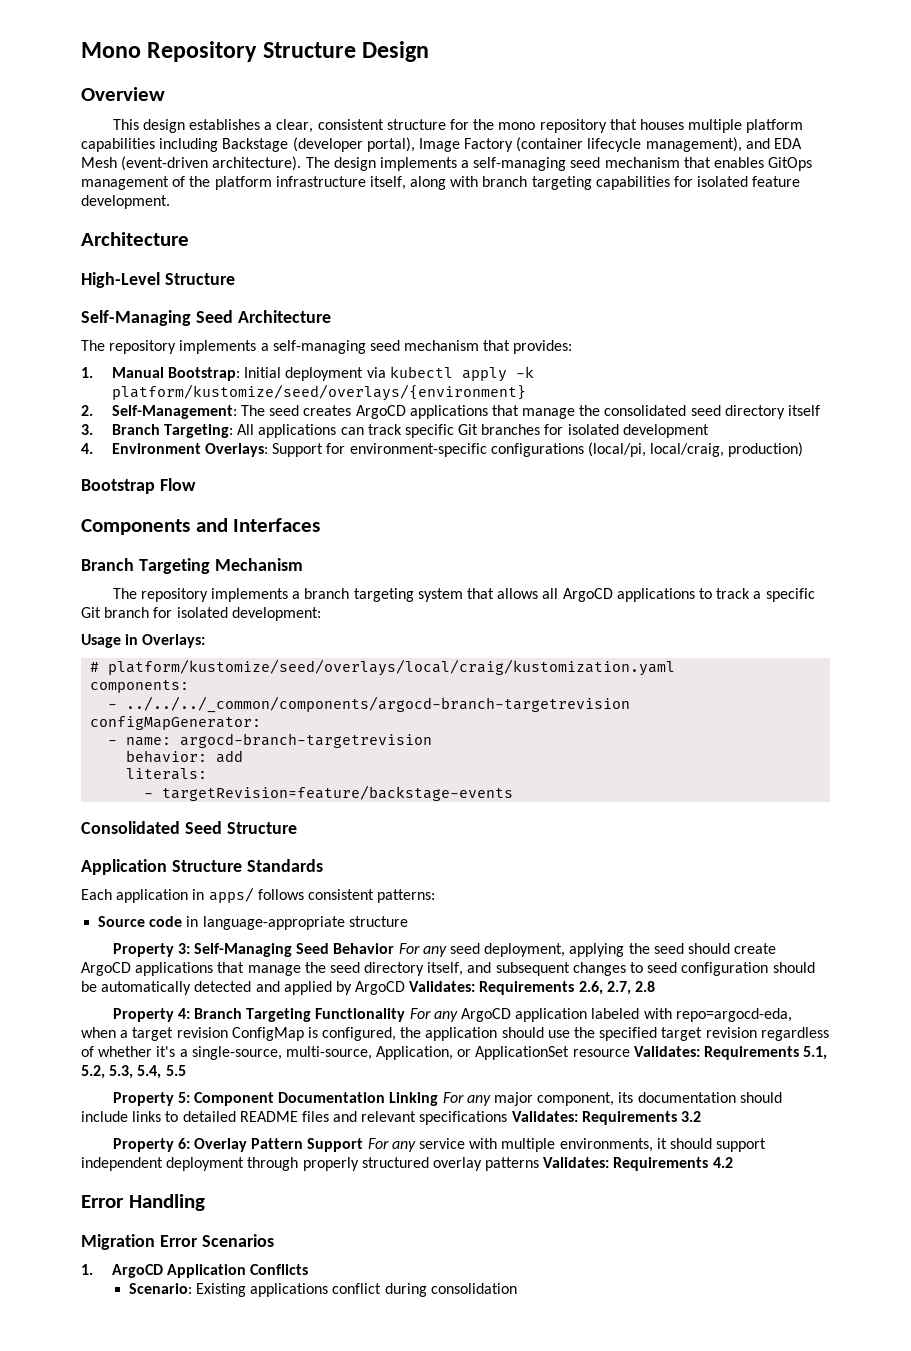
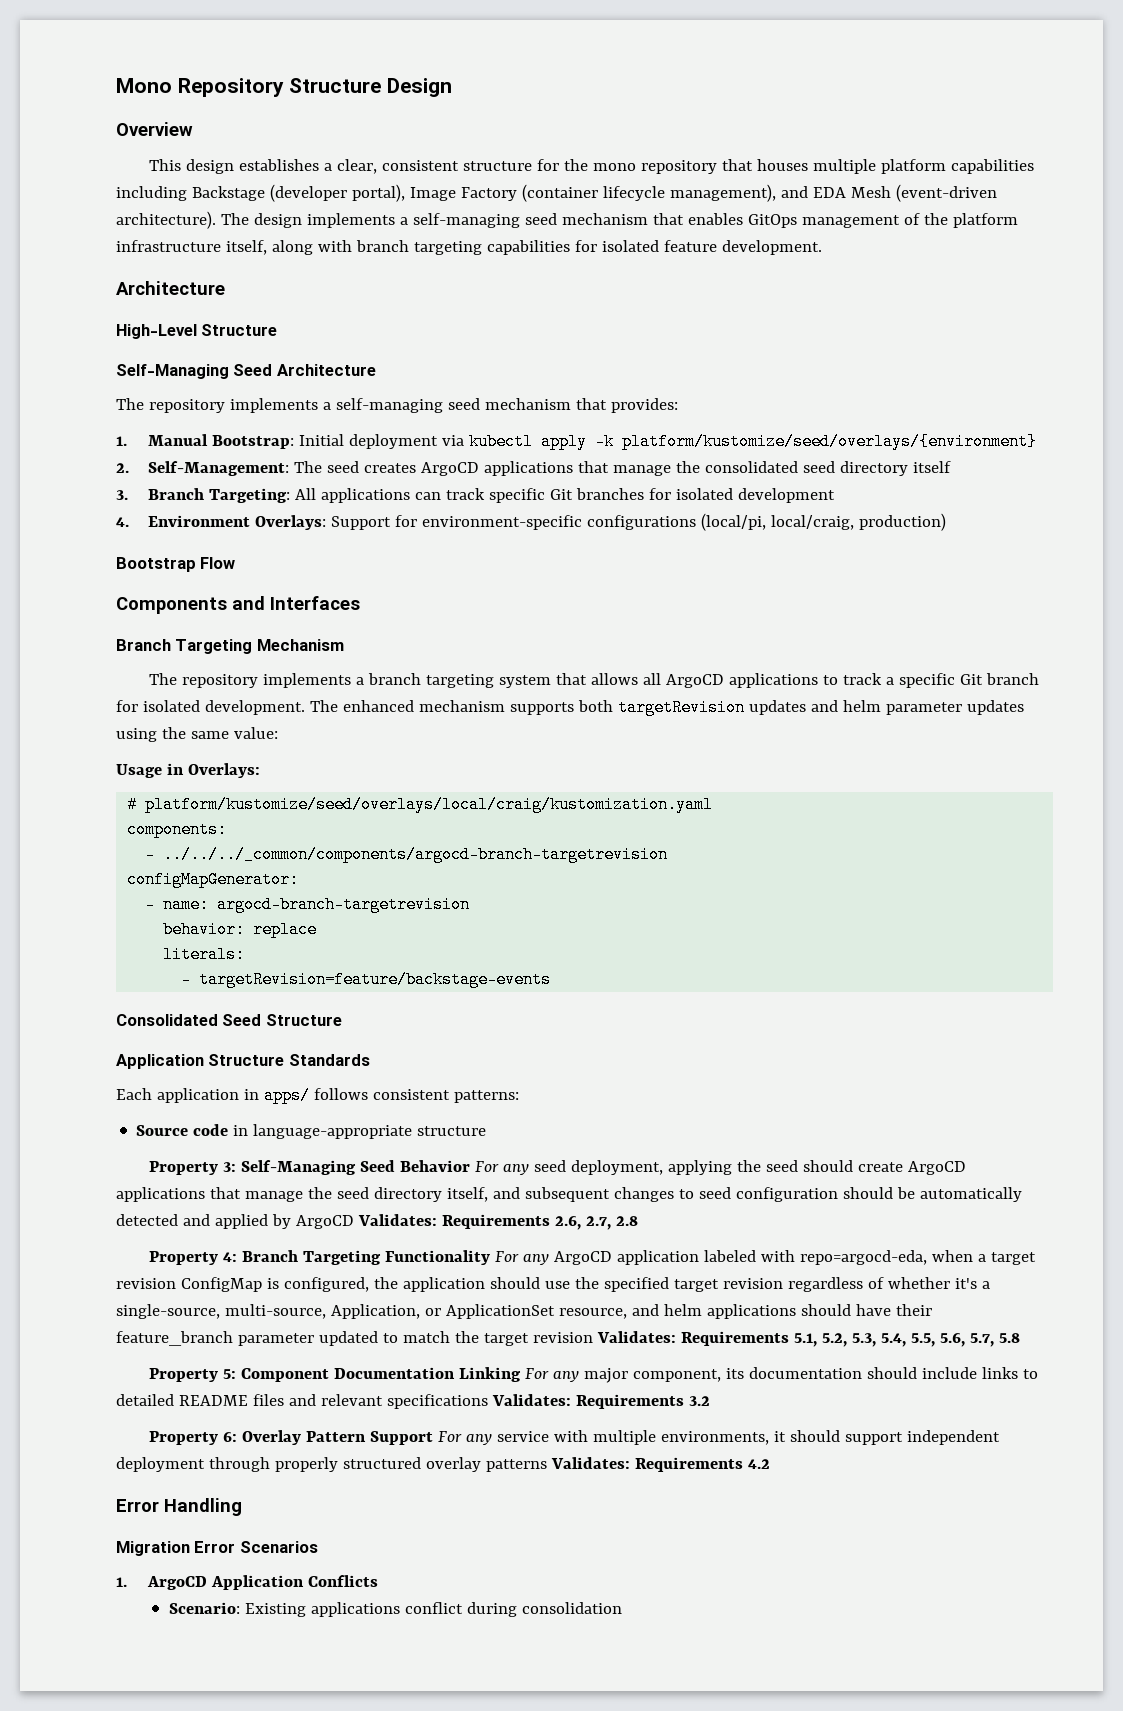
- The repository implements a branch targeting system that allows all ArgoCD applications to track a specific Git branch for isolated development:
+ The repository implements a branch targeting system that allows all ArgoCD applications to track a specific Git branch for isolated development. The enhanced mechanism supports both targetRevision updates and helm parameter updates using the same value:
- behavior: add
+ behavior: replace
- Property 4: Branch Targeting Functionality For any ArgoCD application labeled with repo=argocd-eda, when a target revision ConfigMap is configured, the application should use the specified target revision regardless of whether it's a single-source, multi-source, Application, or ApplicationSet resource Validates: Requirements 5.1, 5.2, 5.3, 5.4, 5.5
+ Property 4: Branch Targeting Functionality For any ArgoCD application labeled with repo=argocd-eda, when a target revision ConfigMap is configured, the application should use the specified target revision regardless of whether it's a single-source, multi-source, Application, or ApplicationSet resource, and helm applications should have their feature_branch parameter updated to match the target revision Validates: Requirements 5.1, 5.2, 5.3, 5.4, 5.5, 5.6, 5.7, 5.8

